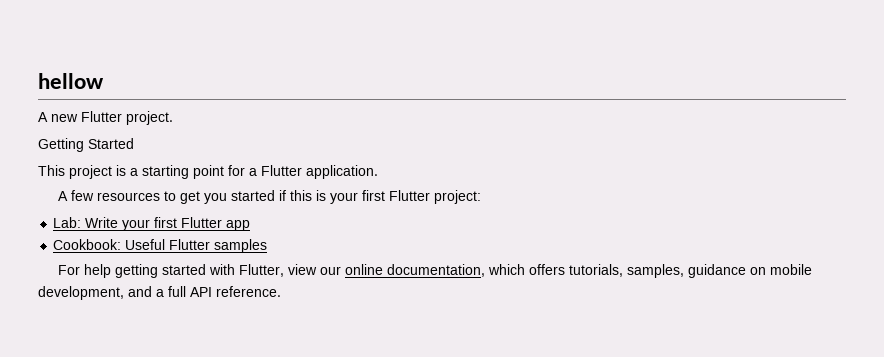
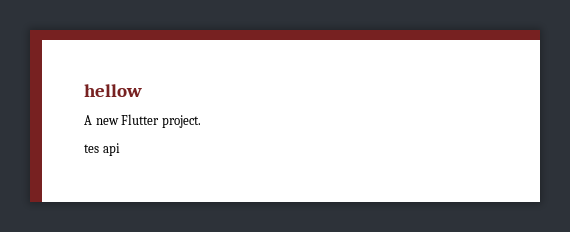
- Getting Started
- This project is a starting point for a Flutter application.
- A few resources to get you started if this is your first Flutter project:
- Lab: Write your first Flutter app
- Cookbook: Useful Flutter samples
- For help getting started with Flutter, view our online documentation, which offers tutorials, samples, guidance on mobile development, and a full API reference.
+ tes api

